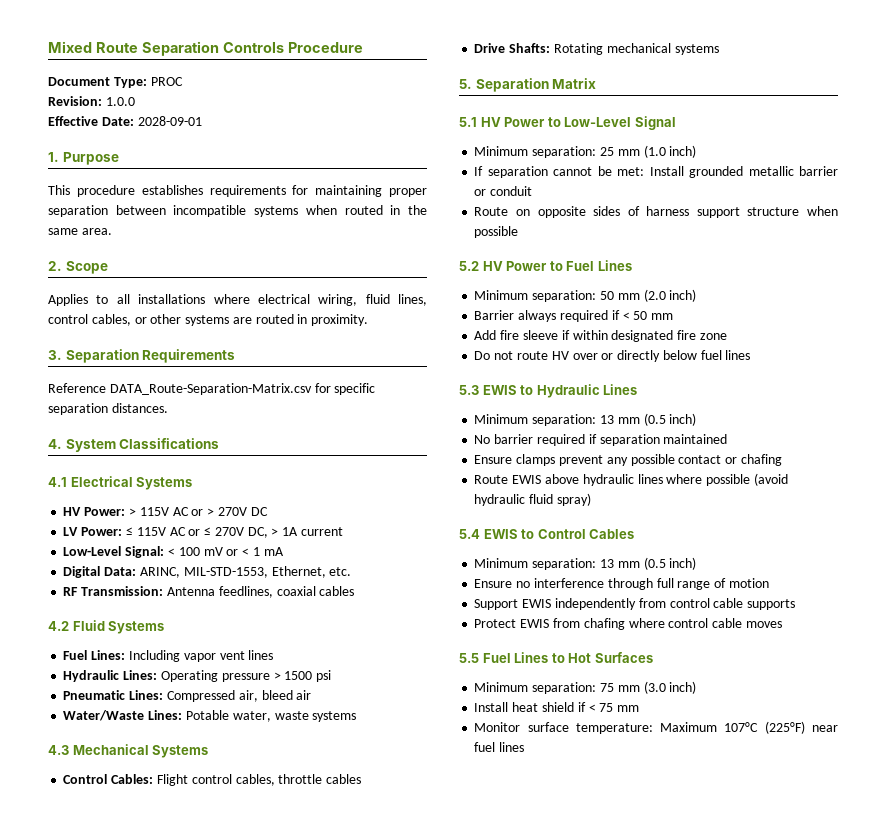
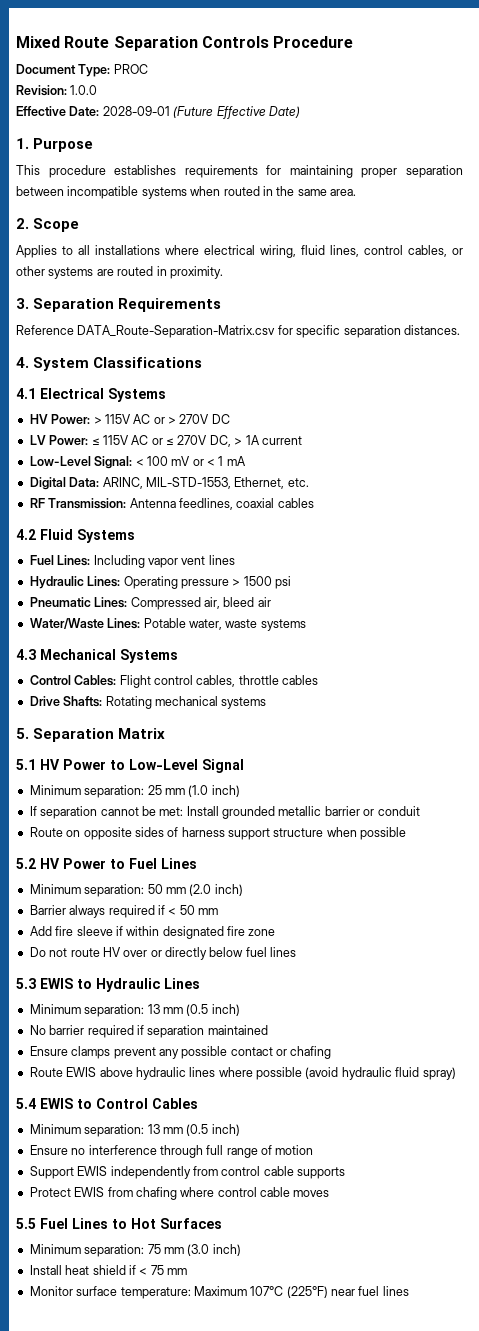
- Effective Date: 2028-09-01
+ Effective Date: 2028-09-01 (Future Effective Date)

